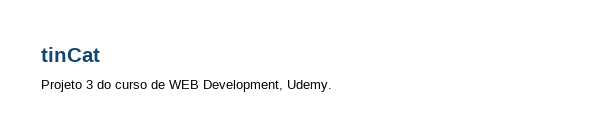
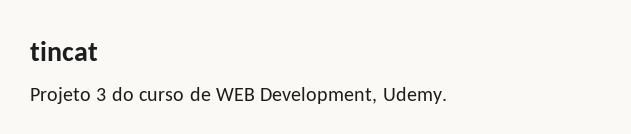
- tinCat
+ tincat

